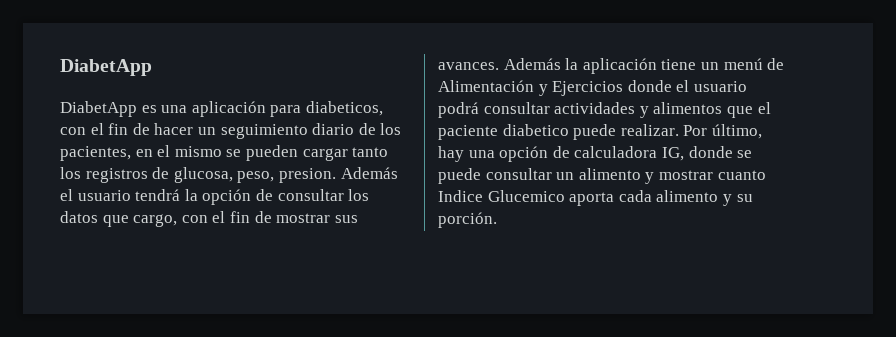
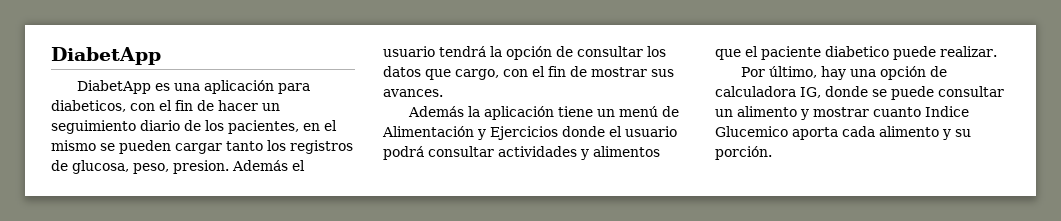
- Además el usuario tendrá la opción de consultar los datos que cargo, con el fin de mostrar sus avances. Además la aplicación tiene un menú de Alimentación y Ejercicios donde el usuario podrá consultar actividades y alimentos que el paciente diabetico puede realizar. Por último, hay una opción de calculadora IG, donde se puede consultar un alimento y mostrar cuanto Indice Glucemico aporta cada alimento y su porción.
+ Además el usuario tendrá la opción de consultar los datos que cargo, con el fin de mostrar sus avances.
+ Además la aplicación tiene un menú de Alimentación y Ejercicios donde el usuario podrá consultar actividades y alimentos que el paciente diabetico puede realizar.
+ Por último, hay una opción de calculadora IG, donde se puede consultar un alimento y mostrar cuanto Indice Glucemico aporta cada alimento y su porción.

